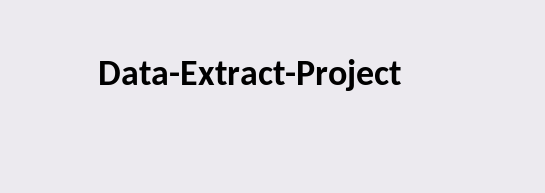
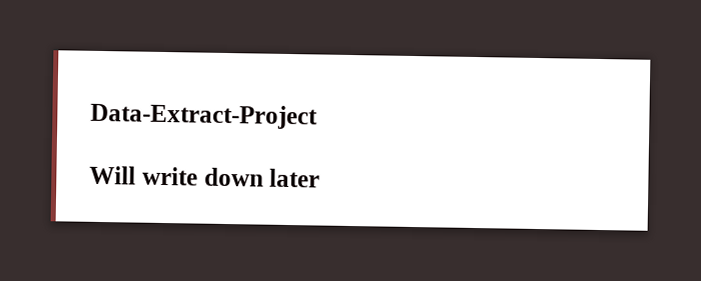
+ Will write down later

